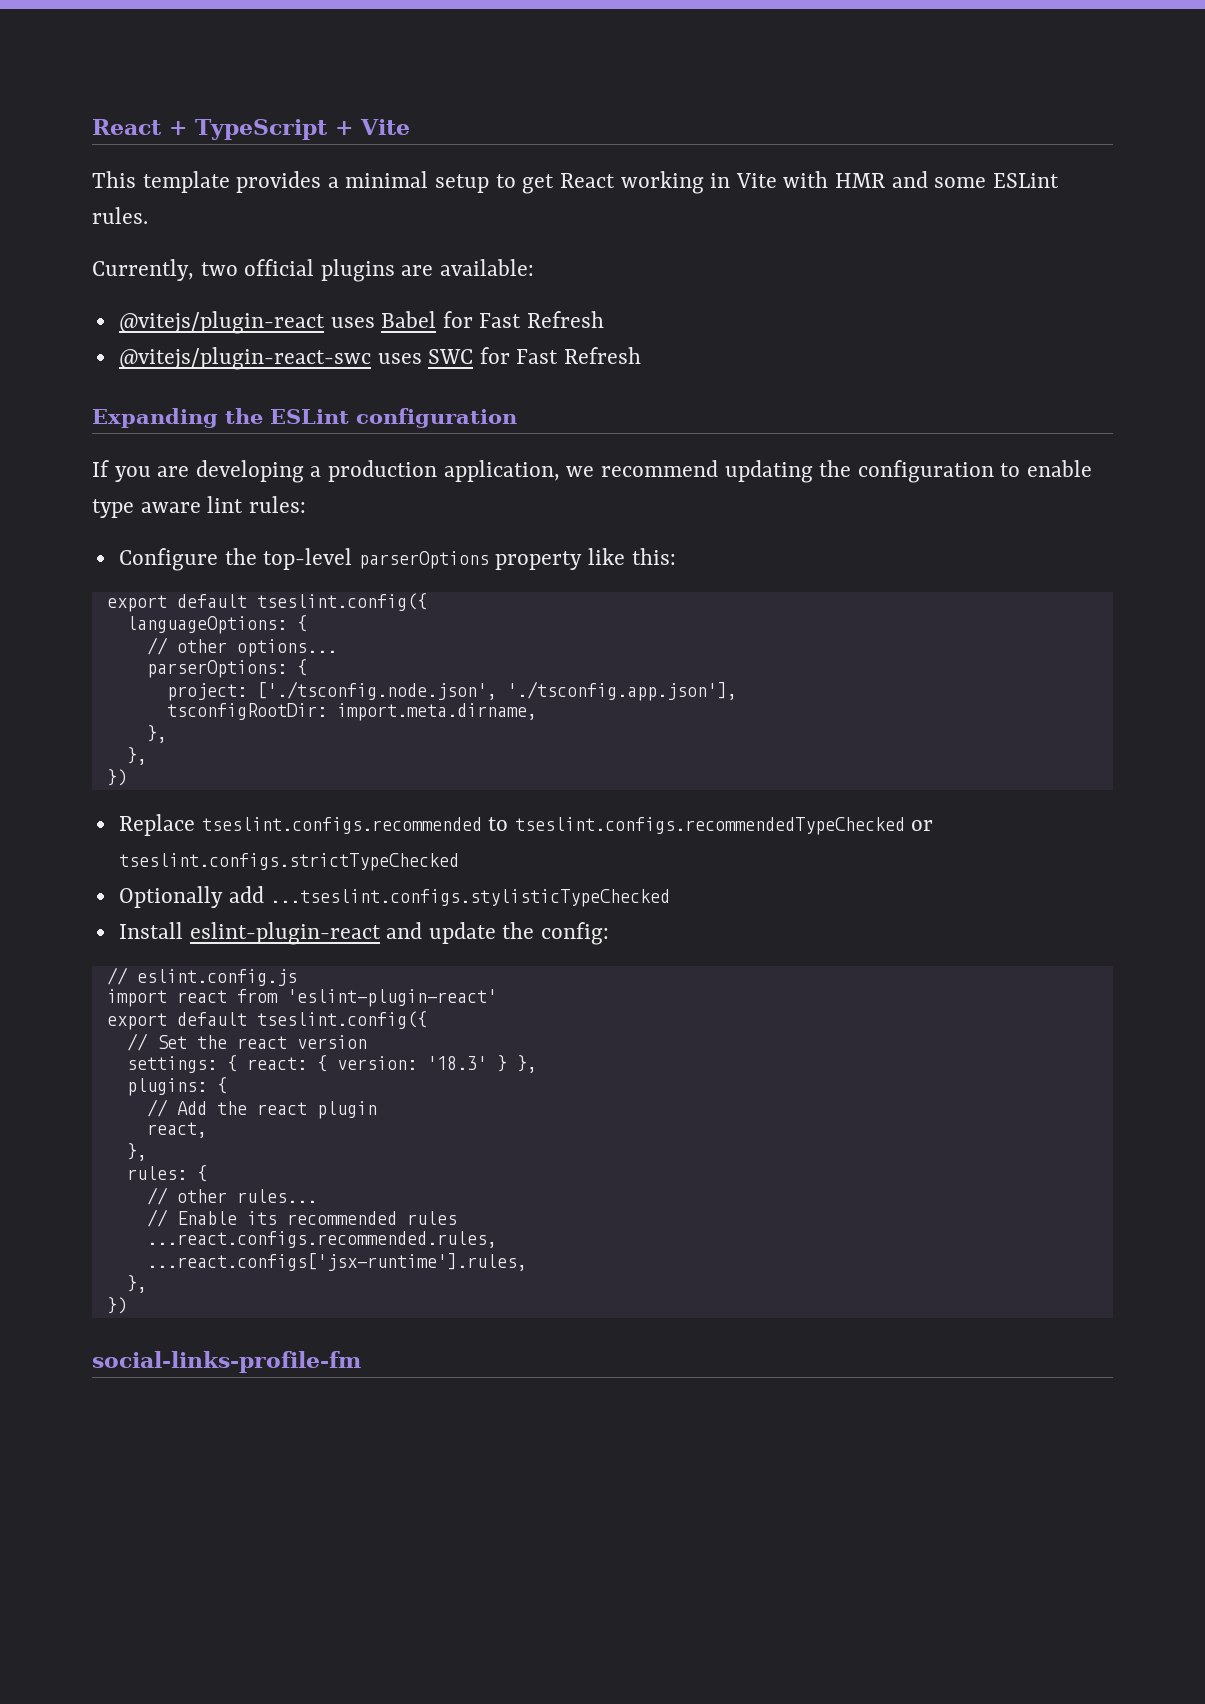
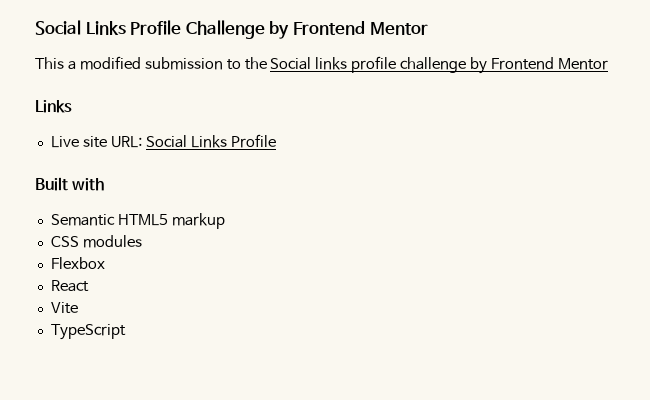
- React + TypeScript + Vite
- This template provides a minimal setup to get React working in Vite with HMR and some ESLint rules.
- Currently, two official plugins are available:
- @vitejs/plugin-react uses Babel for Fast Refresh
- @vitejs/plugin-react-swc uses SWC for Fast Refresh
- Expanding the ESLint configuration
- If you are developing a production application, we recommend updating the configuration to enable type aware lint rules:
- Configure the top-level parserOptions property like this:
- export default tseslint.config({
- languageOptions: {
- // other options...
- parserOptions: {
- project: ['./tsconfig.node.json', './tsconfig.app.json'],
- tsconfigRootDir: import.meta.dirname,
- },
- },
- })
- Replace tseslint.configs.recommended to tseslint.configs.recommendedTypeChecked or tseslint.configs.strictTypeChecked
- Optionally add ...tseslint.configs.stylisticTypeChecked
- Install eslint-plugin-react and update the config:
- // eslint.config.js
- import react from 'eslint-plugin-react'
- export default tseslint.config({
- // Set the react version
- settings: { react: { version: '18.3' } },
- plugins: {
- // Add the react plugin
- react,
- },
- rules: {
- // other rules...
- // Enable its recommended rules
- ...react.configs.recommended.rules,
- ...react.configs['jsx-runtime'].rules,
- },
- })
- social-links-profile-fm
+ Social Links Profile Challenge by Frontend Mentor
+ This a modified submission to the Social links profile challenge by Frontend Mentor
+ Links
+ Live site URL: Social Links Profile
+ Built with
+ Semantic HTML5 markup
+ CSS modules
+ Flexbox
+ React
+ Vite
+ TypeScript

